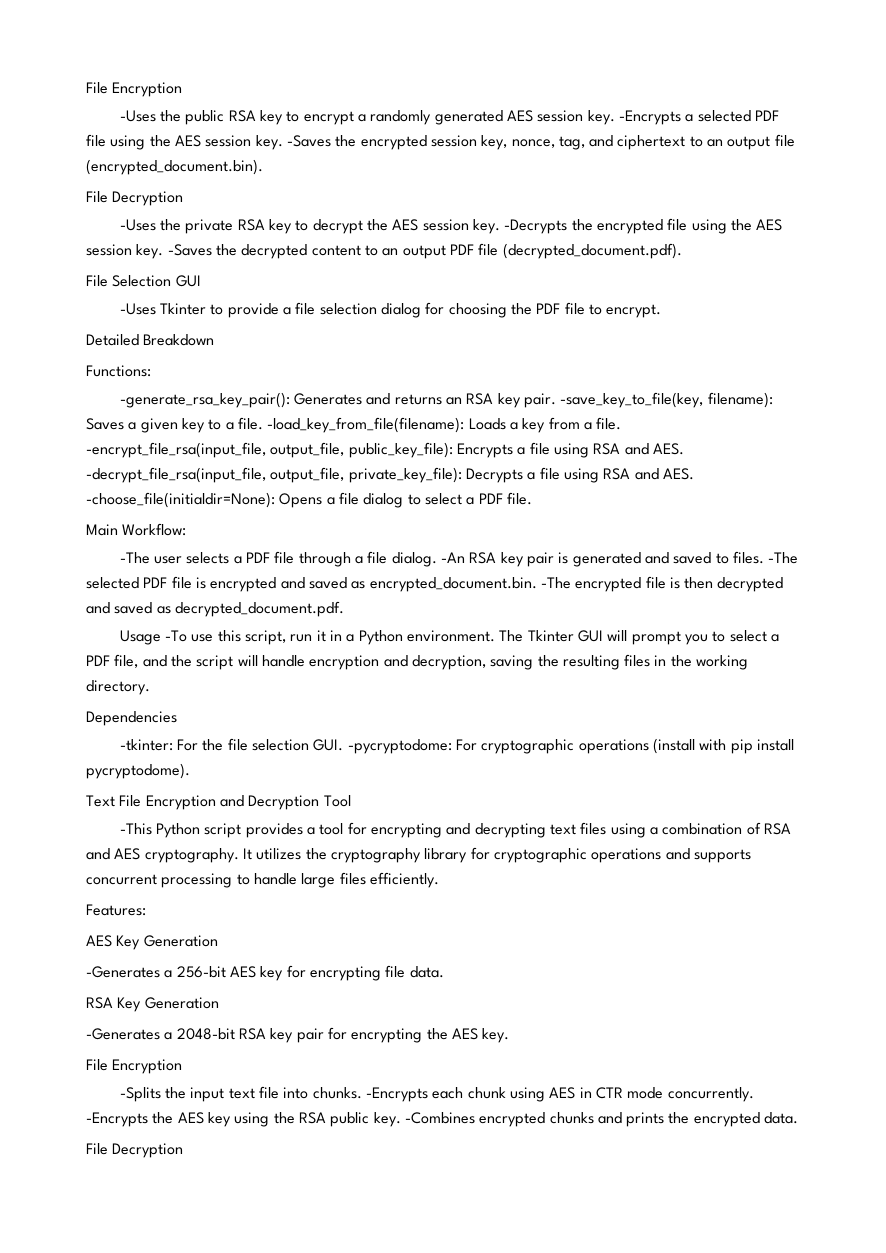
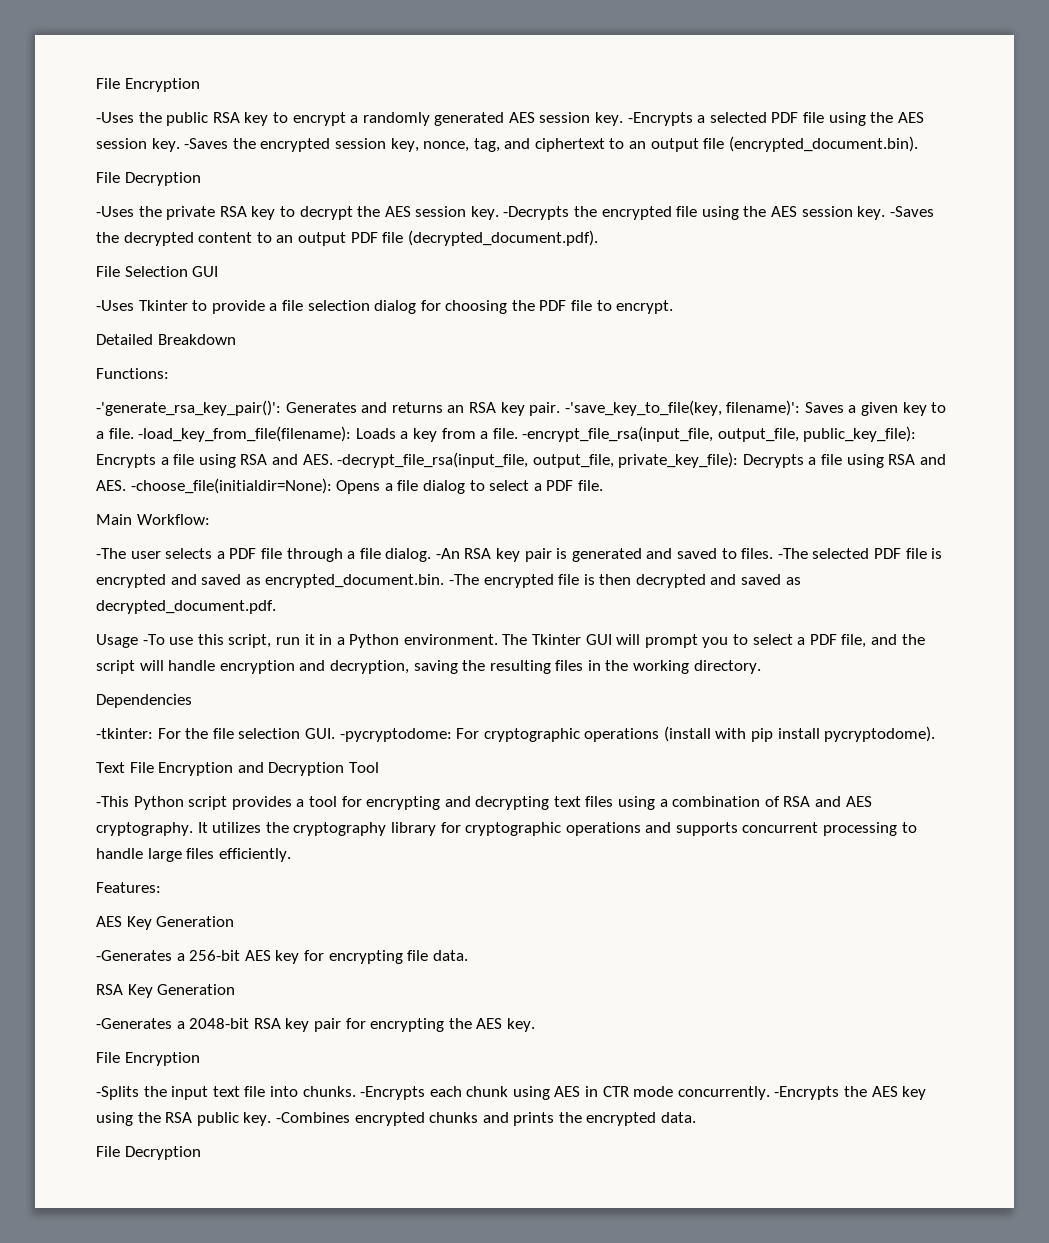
- -generate_rsa_key_pair(): Generates and returns an RSA key pair.
+ -'generate_rsa_key_pair()': Generates and returns an RSA key pair.
- -save_key_to_file(key, filename): Saves a given key to a file.
+ -'save_key_to_file(key, filename)': Saves a given key to a file.

